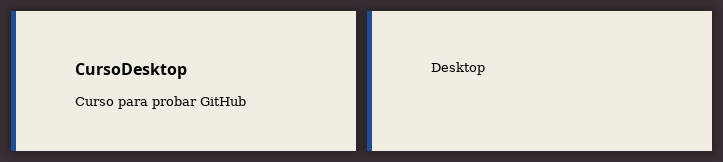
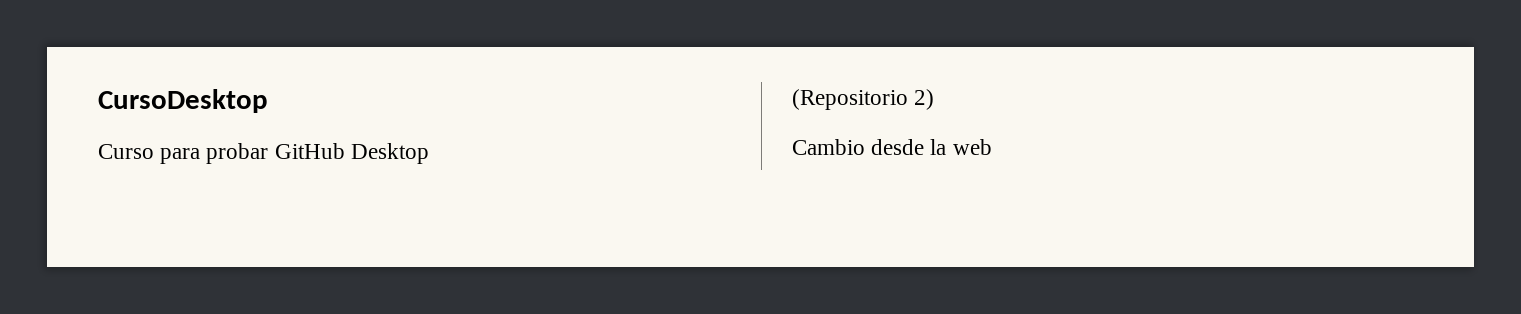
+ (Repositorio 2)
+ Cambio desde la web

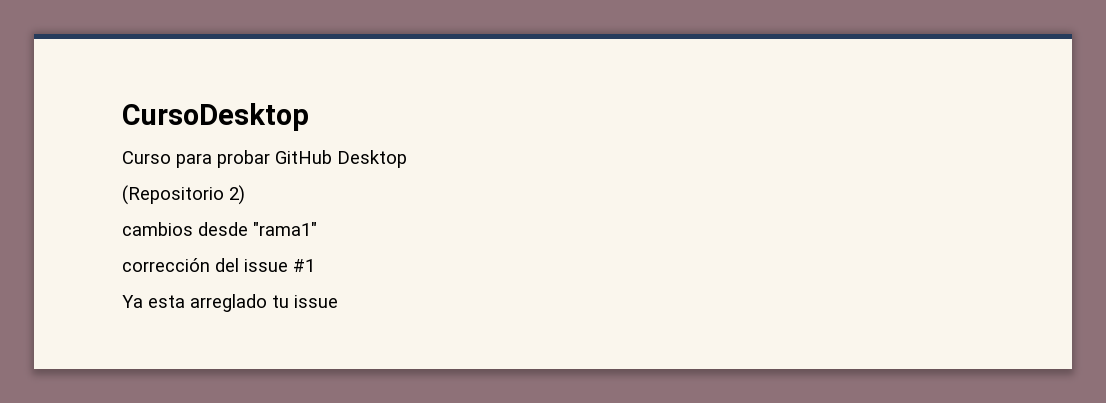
- Cambio desde la web
+ cambios desde "rama1"
+ corrección del issue #1
+ Ya esta arreglado tu issue

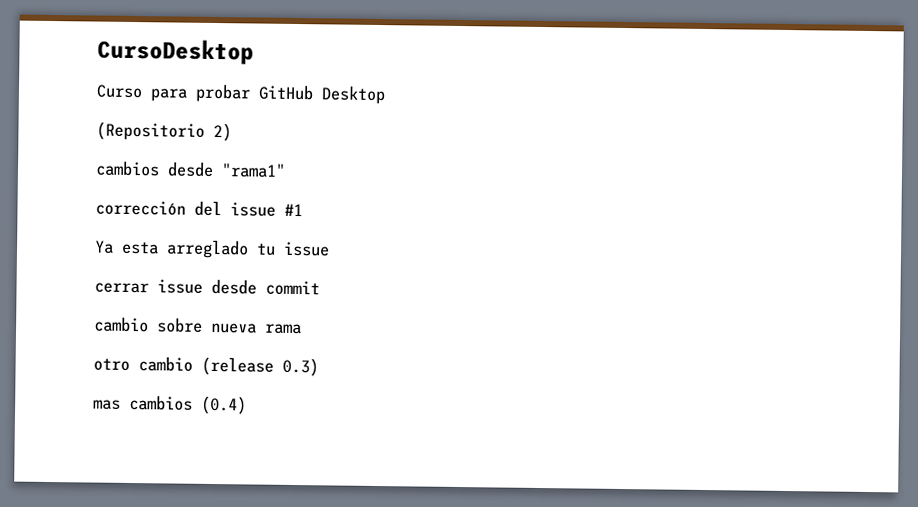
+ cerrar issue desde commit
+ cambio sobre nueva rama
+ otro cambio (release 0.3)
+ mas cambios (0.4)

